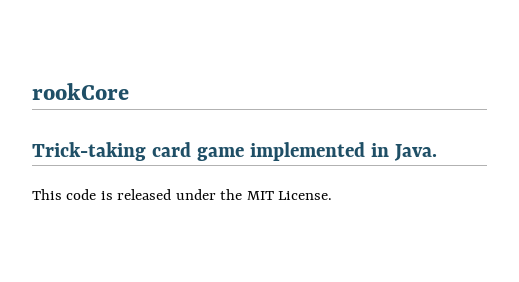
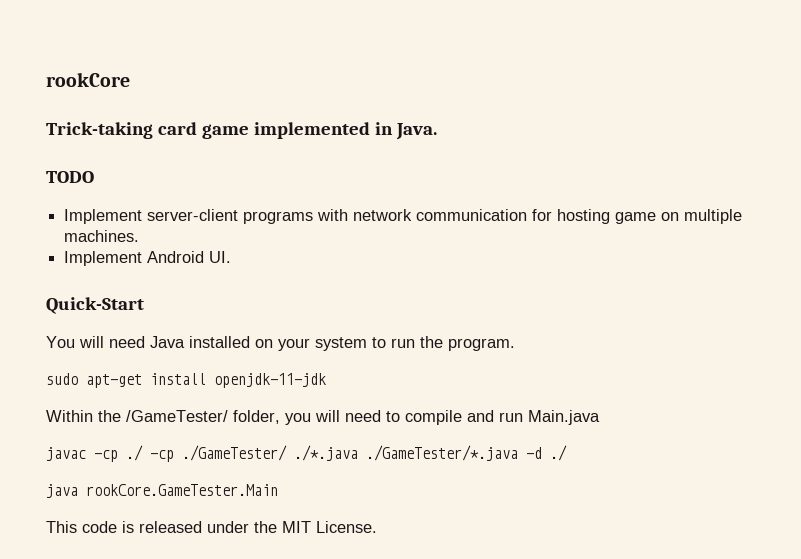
+ TODO
+ Implement server-client programs with network communication for hosting game on multiple machines.
+ Implement Android UI.
+ Quick-Start
+ You will need Java installed on your system to run the program.
+ sudo apt-get install openjdk-11-jdk
+ Within the /GameTester/ folder, you will need to compile and run Main.java
+ javac -cp ./ -cp ./GameTester/ ./*.java ./GameTester/*.java -d ./
+ java rookCore.GameTester.Main

